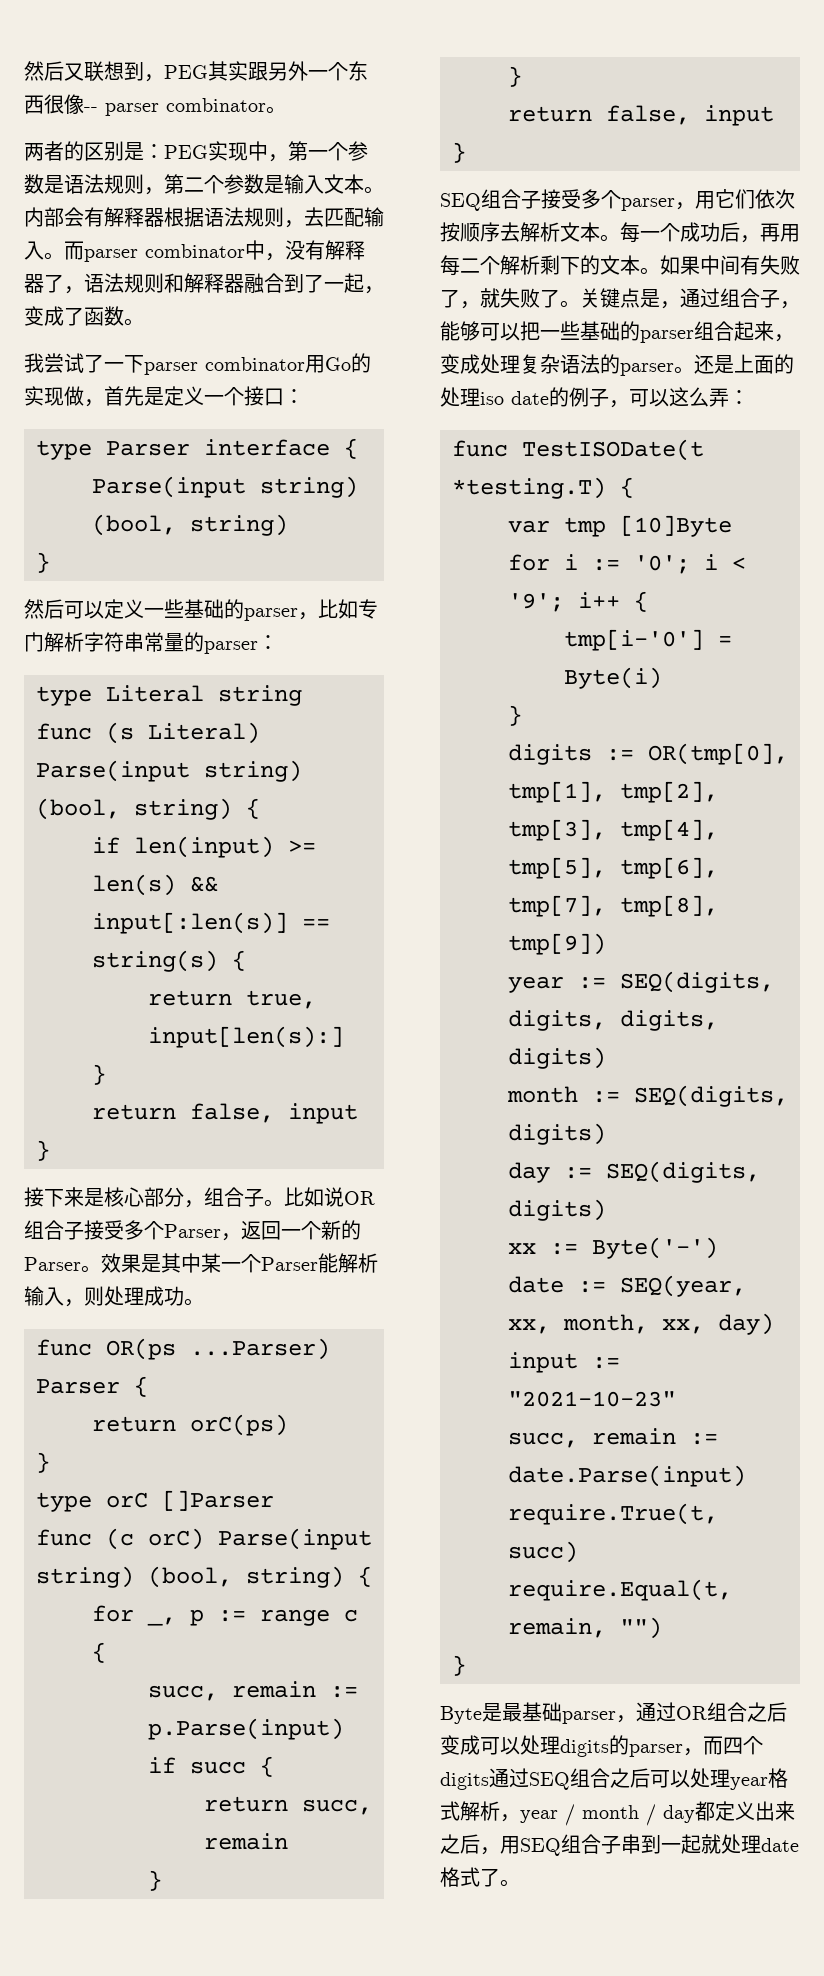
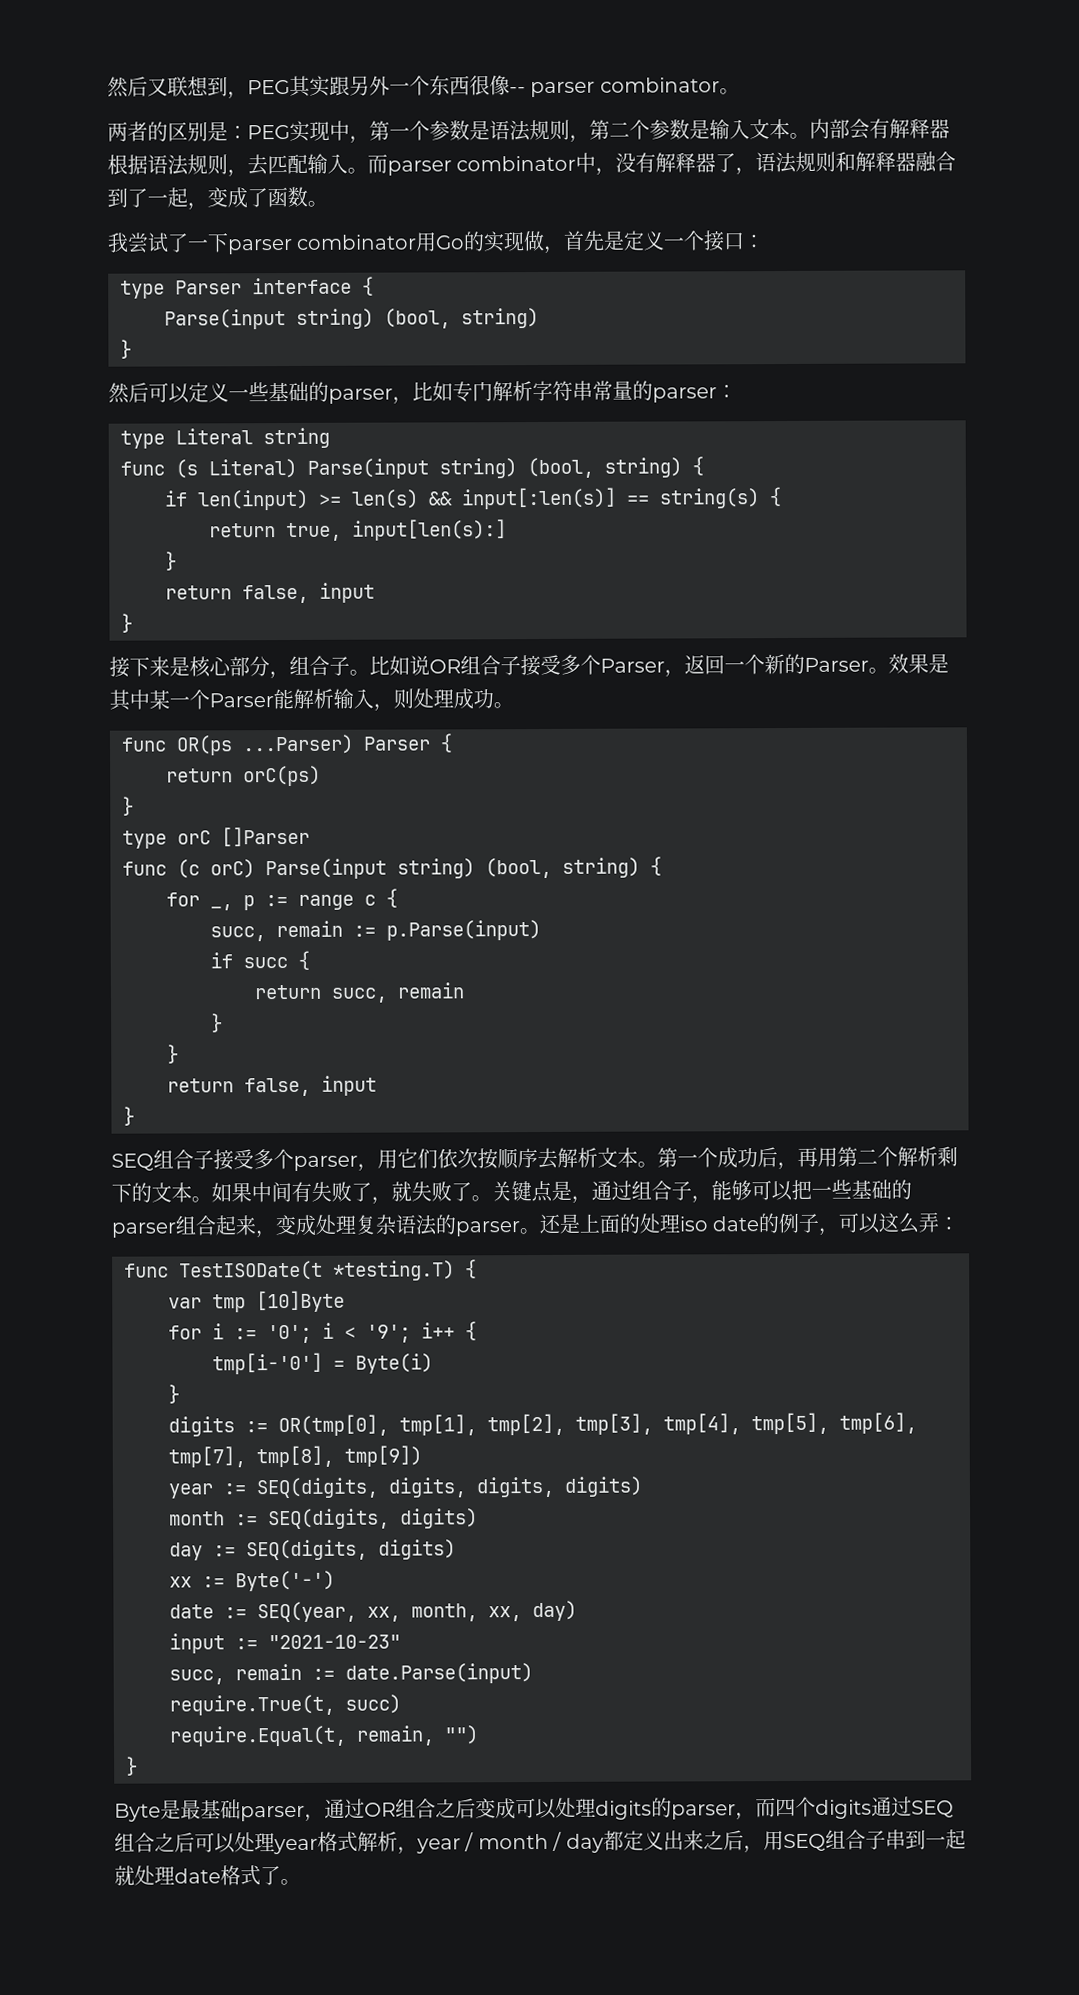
- 每一个成功后，再用每二个解析剩下的文本。
+ 第一个成功后，再用第二个解析剩下的文本。

